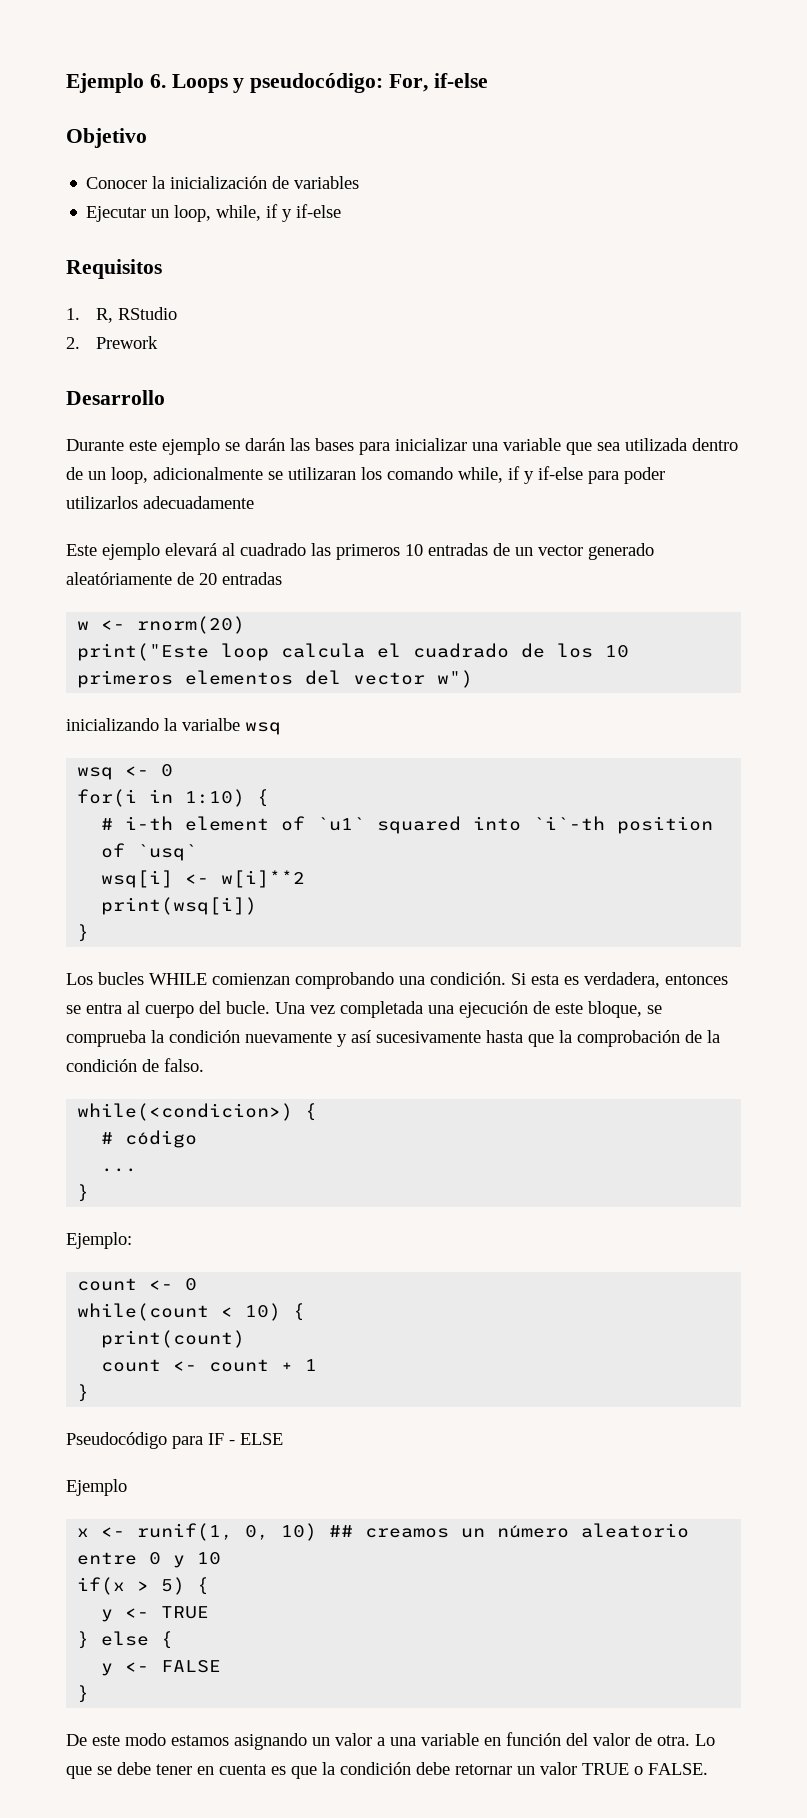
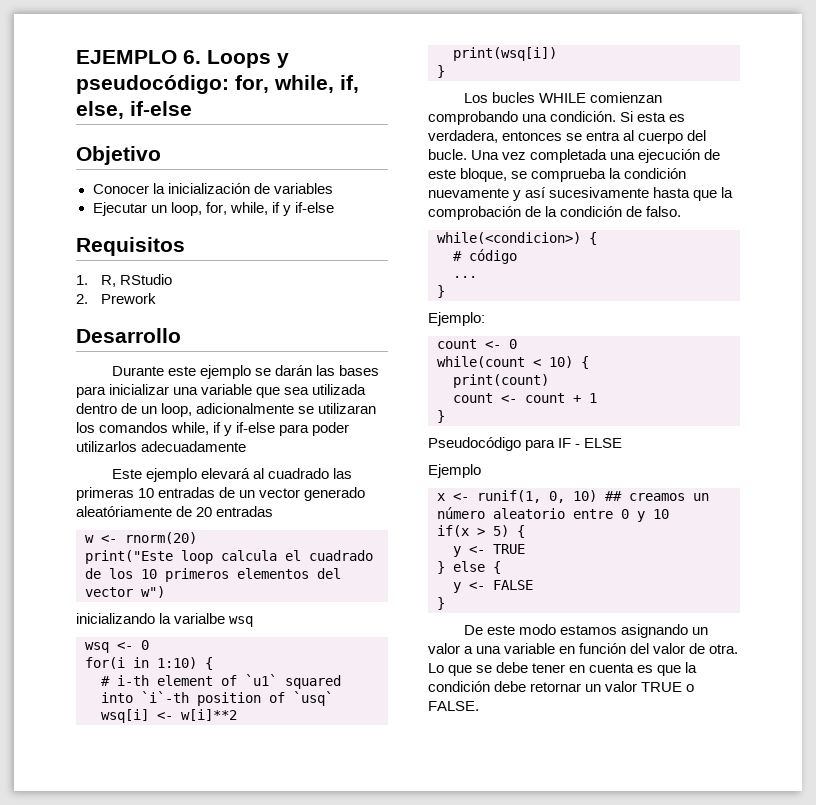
- Ejemplo 6. Loops y pseudocódigo: For, if-else
+ EJEMPLO 6. Loops y pseudocódigo: for, while, if, else, if-else
- Ejecutar un loop, while, if y if-else
+ Ejecutar un loop, for, while, if y if-else
- Durante este ejemplo se darán las bases para inicializar una variable que sea utilizada dentro de un loop, adicionalmente se utilizaran los comando while, if y if-else para poder utilizarlos adecuadamente
+ Durante este ejemplo se darán las bases para inicializar una variable que sea utilizada dentro de un loop, adicionalmente se utilizaran los comandos while, if y if-else para poder utilizarlos adecuadamente
- Este ejemplo elevará al cuadrado las primeros 10 entradas de un vector generado aleatóriamente de 20 entradas
+ Este ejemplo elevará al cuadrado las primeras 10 entradas de un vector generado aleatóriamente de 20 entradas

